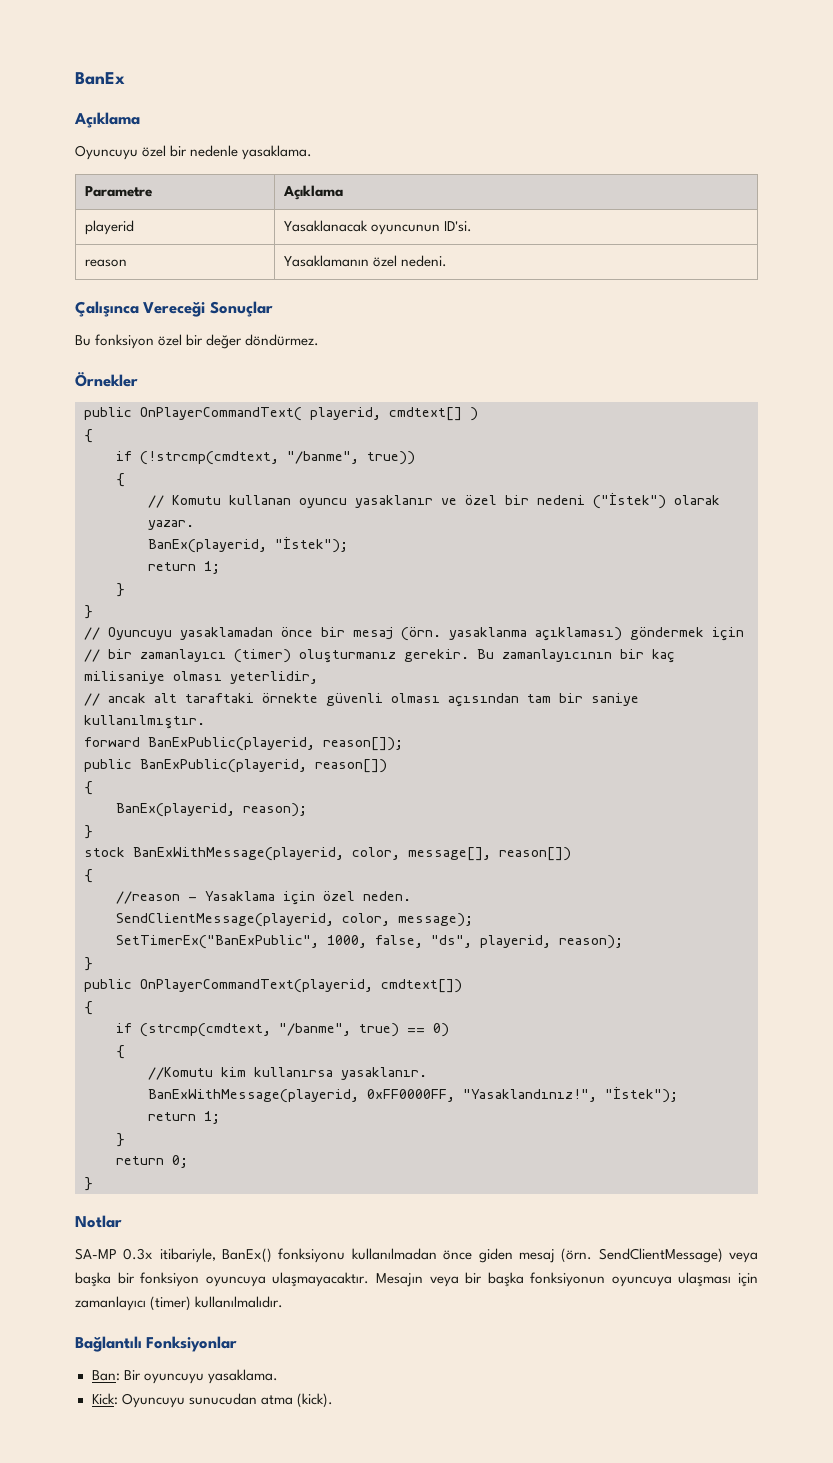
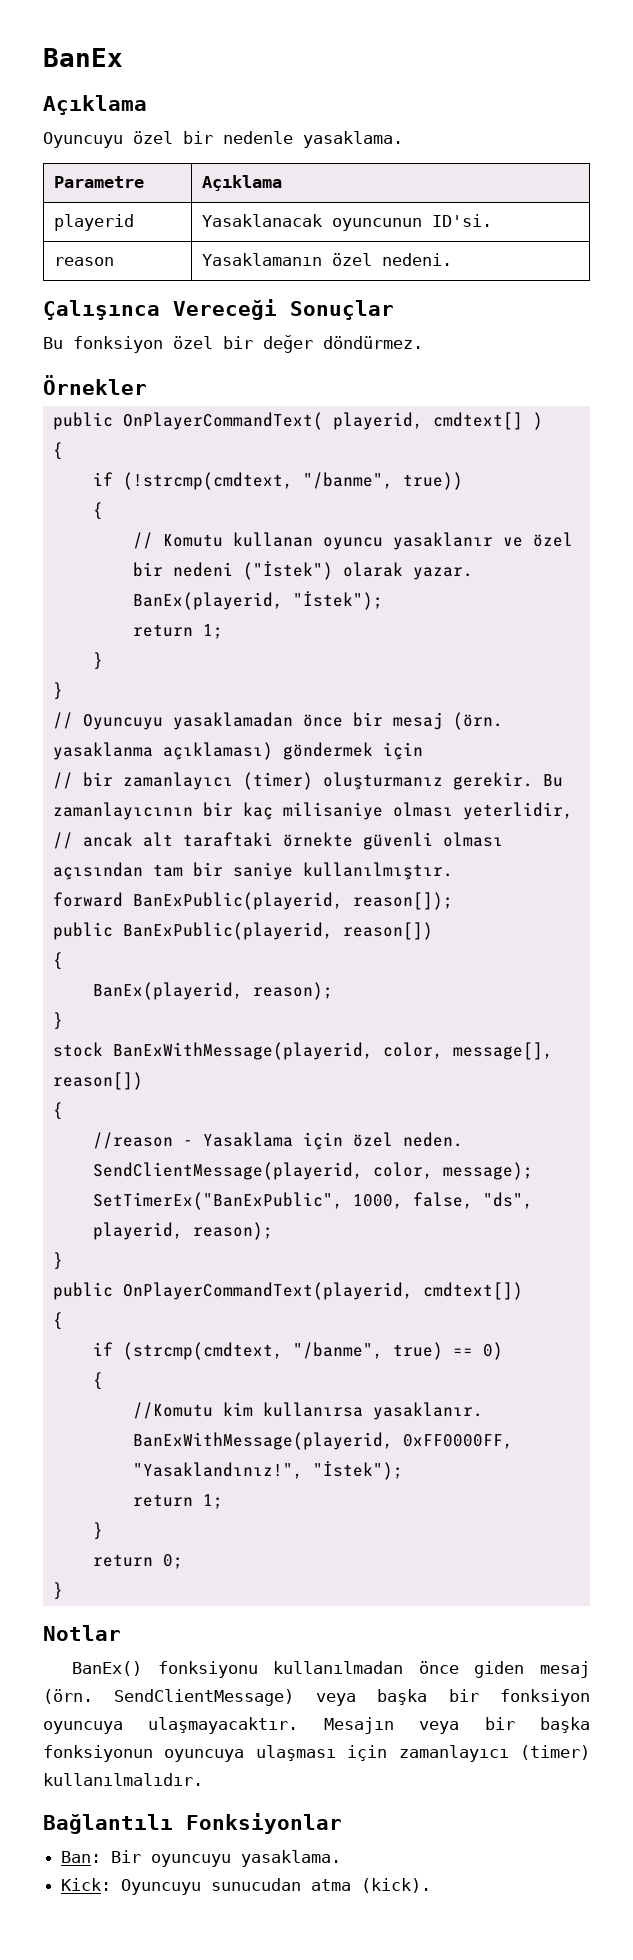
- SA-MP 0.3x itibariyle, BanEx() fonksiyonu kullanılmadan önce giden mesaj (örn.
+ BanEx() fonksiyonu kullanılmadan önce giden mesaj (örn.

